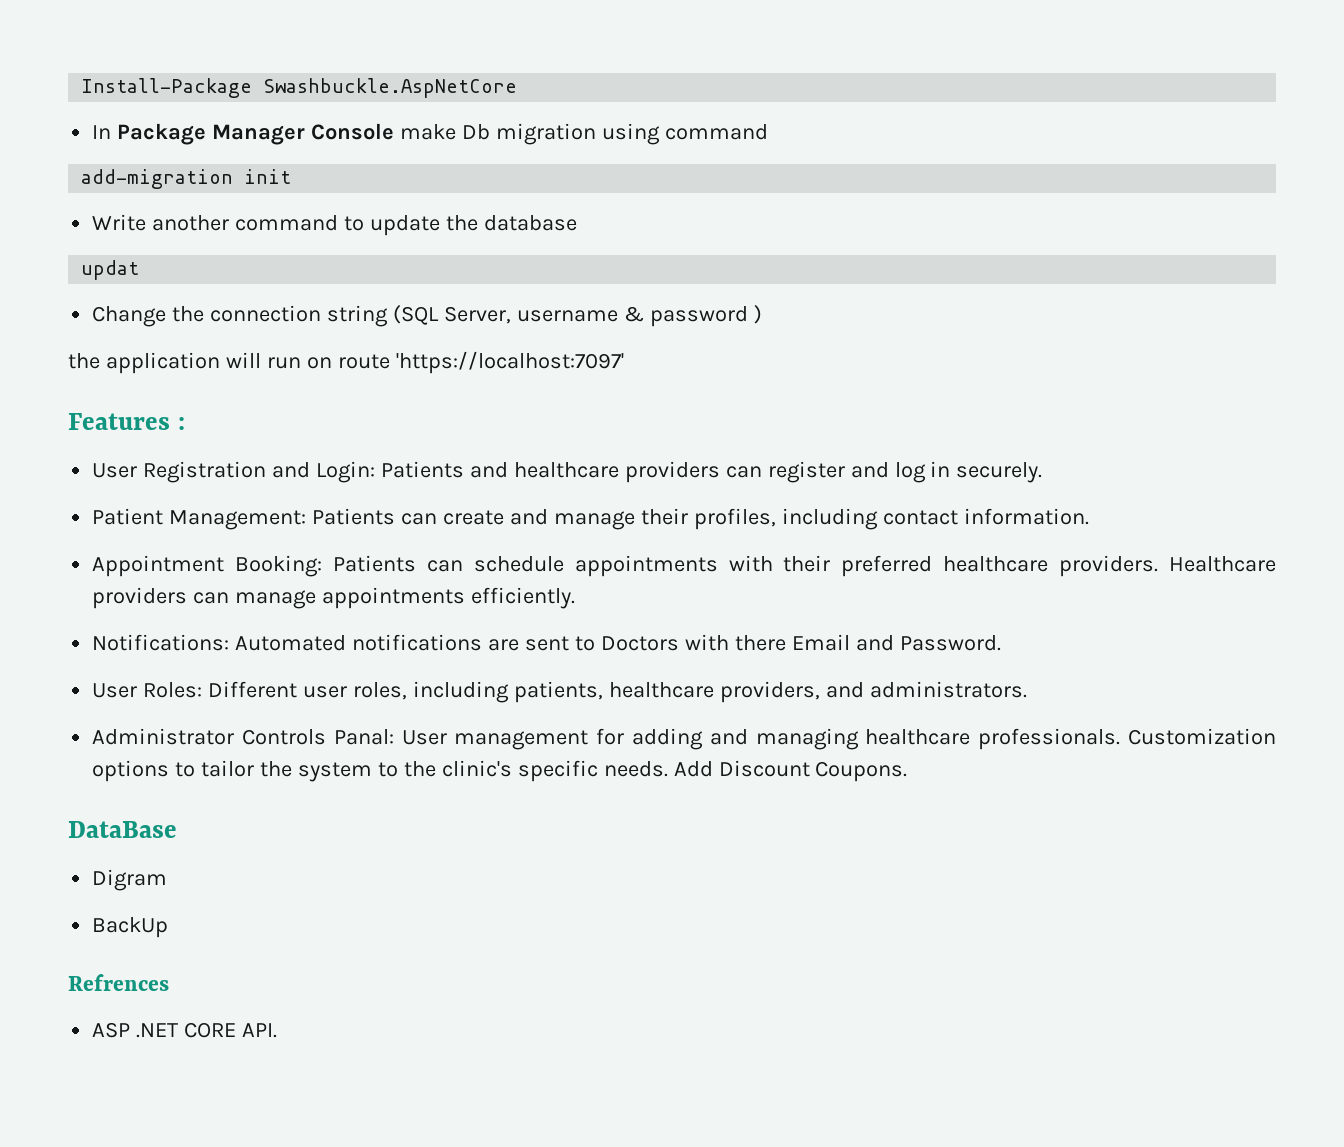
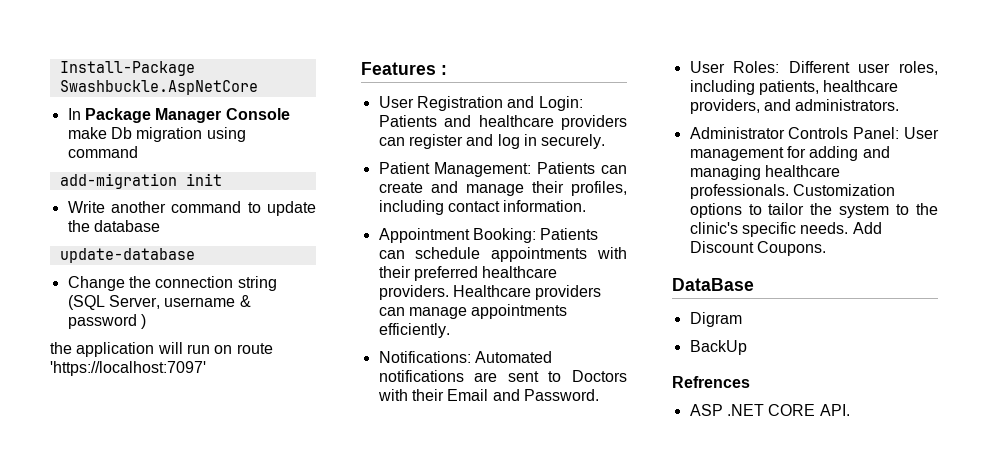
- updat
+ update-database
- Notifications: Automated notifications are sent to Doctors with there Email and Password.
+ Notifications: Automated notifications are sent to Doctors with their Email and Password.
- Administrator Controls Panal: User management for adding and managing healthcare professionals.
+ Administrator Controls Panel: User management for adding and managing healthcare professionals.

